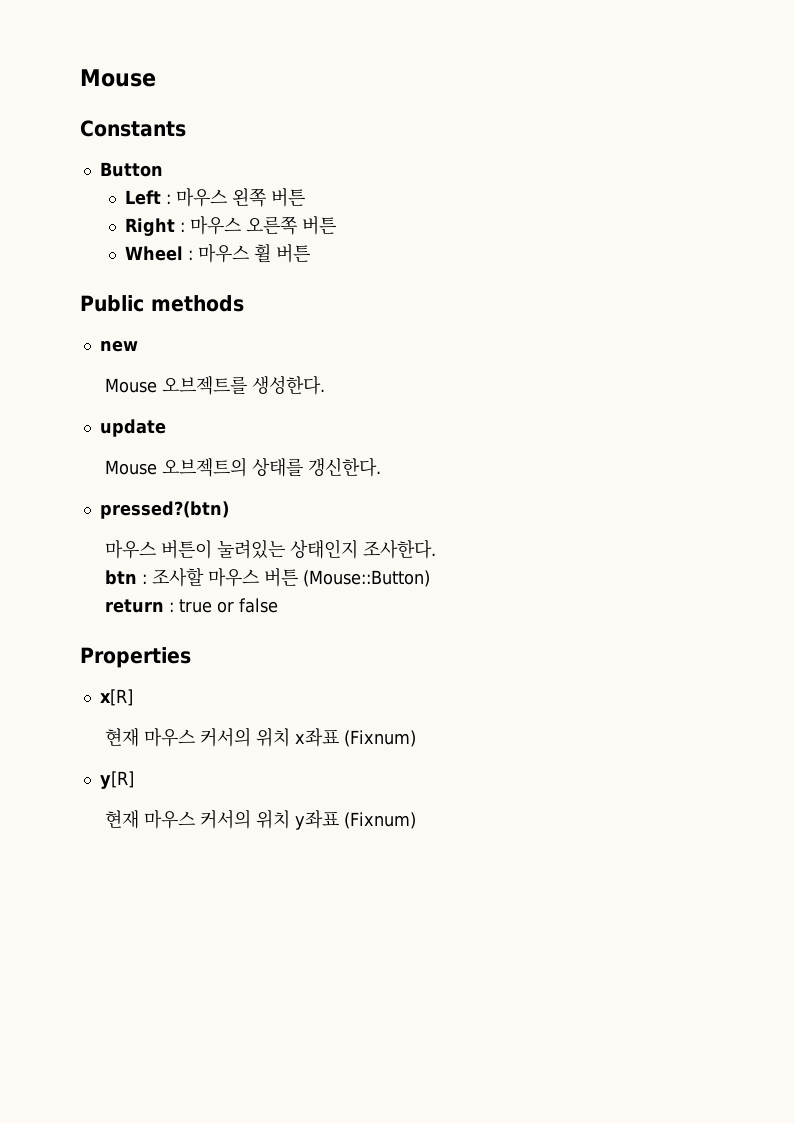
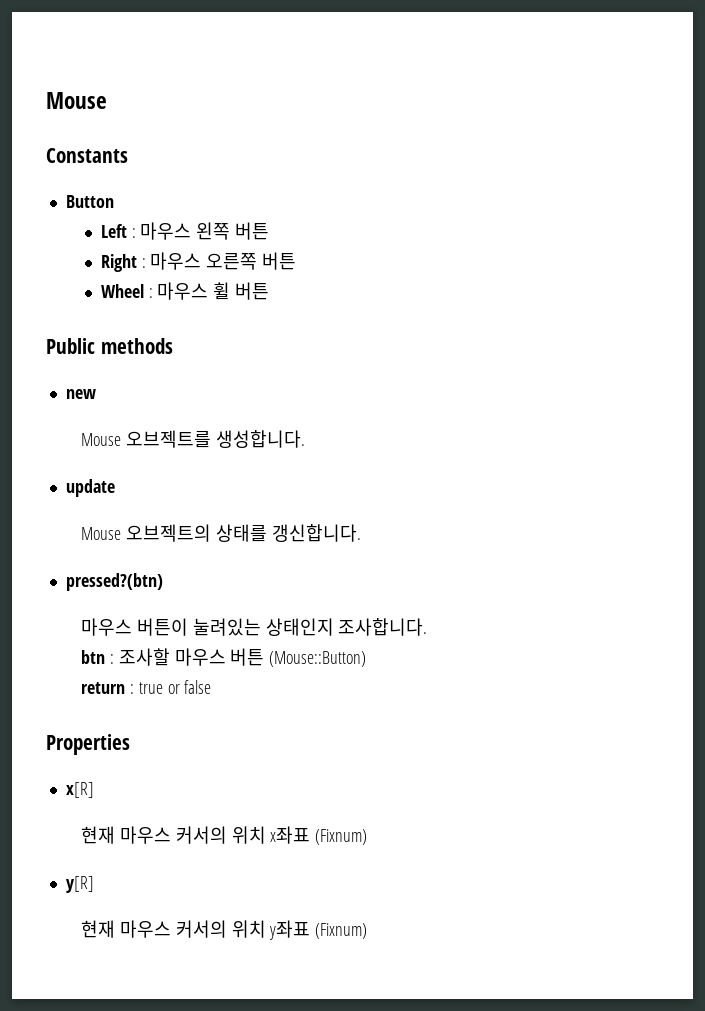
- Mouse 오브젝트를 생성한다.
+ Mouse 오브젝트를 생성합니다.
- Mouse 오브젝트의 상태를 갱신한다.
+ Mouse 오브젝트의 상태를 갱신합니다.
- 마우스 버튼이 눌려있는 상태인지 조사한다.
+ 마우스 버튼이 눌려있는 상태인지 조사합니다.

